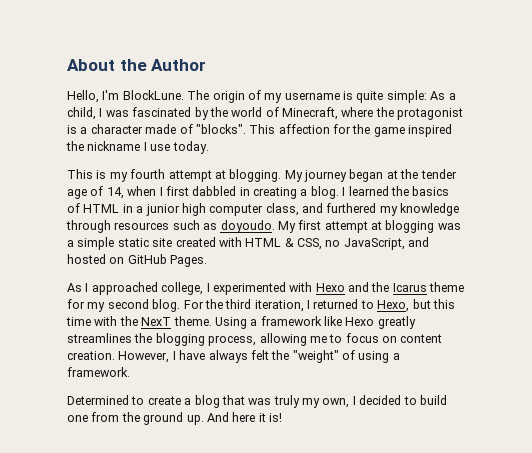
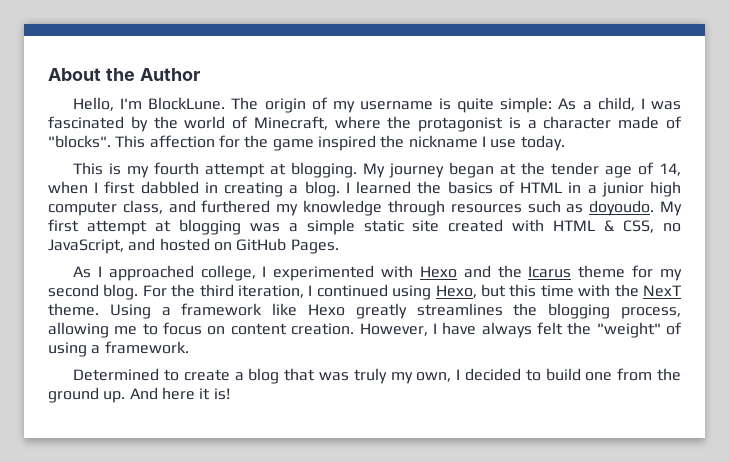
- For the third iteration, I returned to Hexo, but this time with the NexT theme.
+ For the third iteration, I continued using Hexo, but this time with the NexT theme.

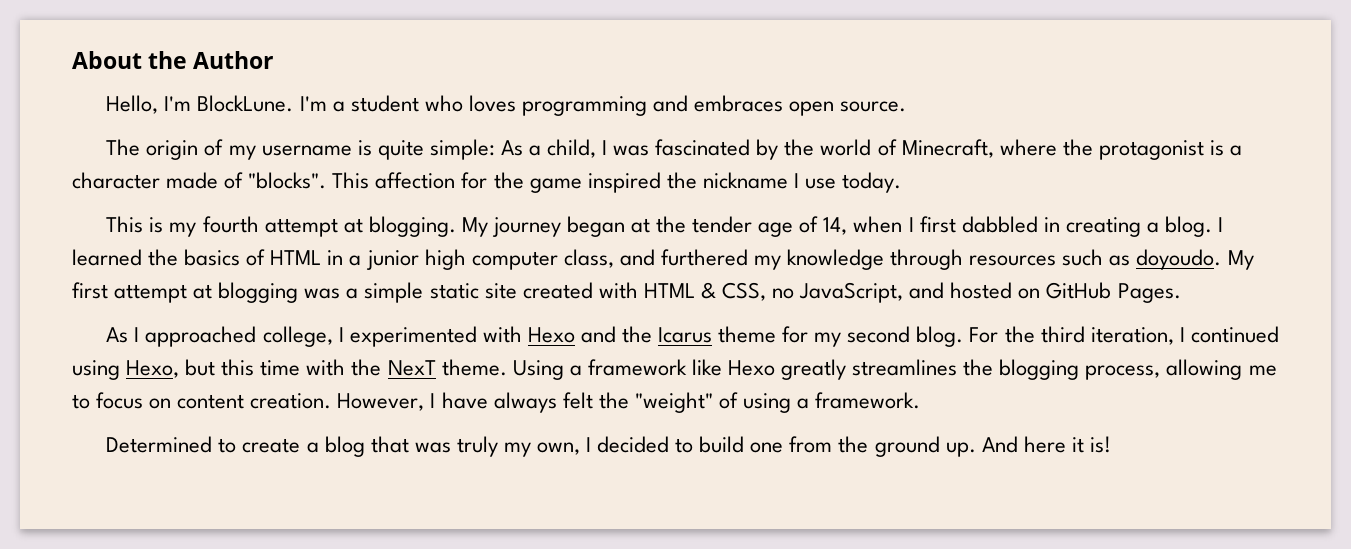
- Hello, I'm BlockLune. The origin of my username is quite simple: As a child, I was fascinated by the world of Minecraft, where the protagonist is a character made of "blocks".
+ Hello, I'm BlockLune. I'm a student who loves programming and embraces open source.
+ The origin of my username is quite simple: As a child, I was fascinated by the world of Minecraft, where the protagonist is a character made of "blocks".

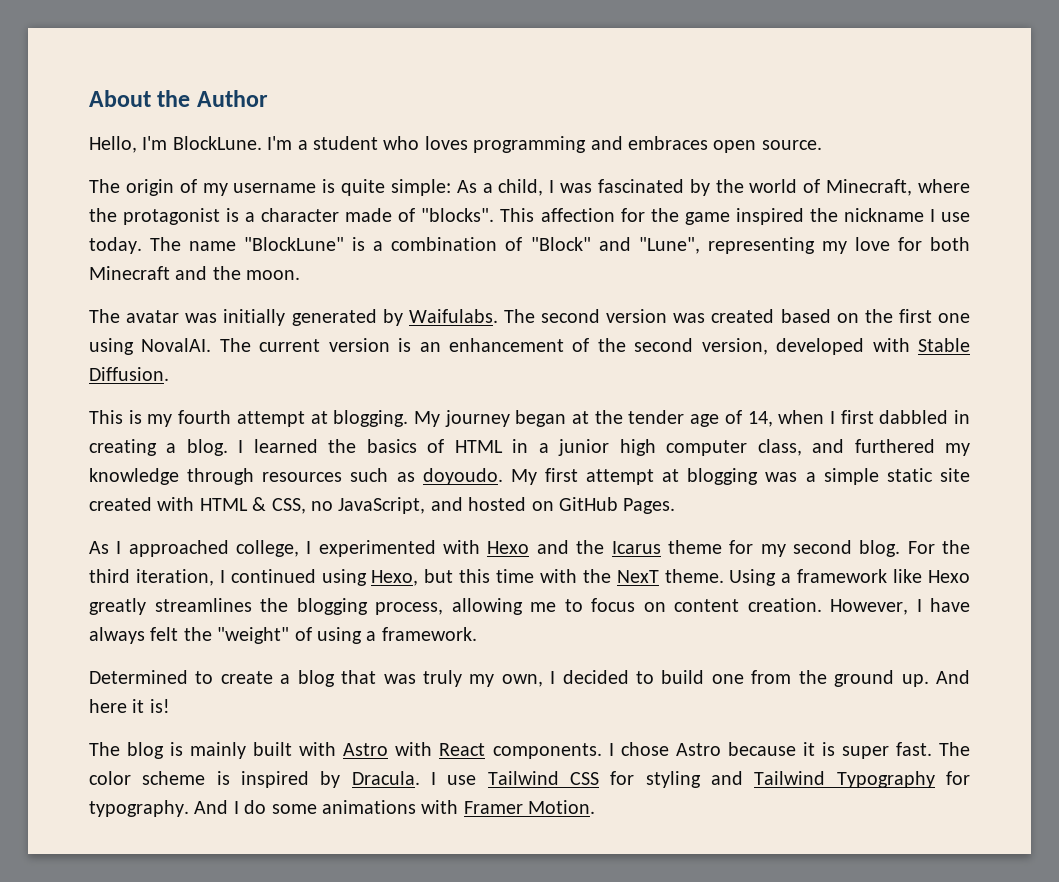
+ The name "BlockLune" is a combination of "Block" and "Lune", representing my love for both Minecraft and the moon.
+ The avatar was initially generated by Waifulabs. The second version was created based on the first one using NovalAI. The current version is an enhancement of the second version, developed with Stable Diffusion.
+ The blog is mainly built with Astro with React components. I chose Astro because it is super fast. The color scheme is inspired by Dracula. I use Tailwind CSS for styling and Tailwind Typography for typography. And I do some animations with Framer Motion.

